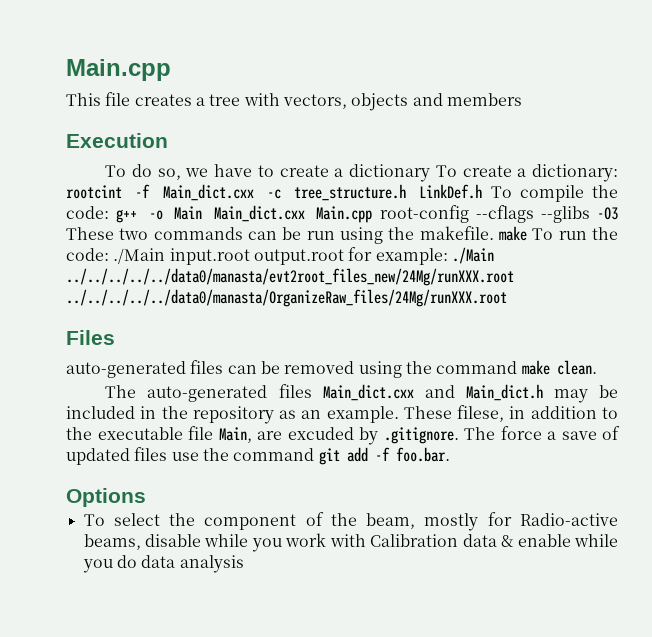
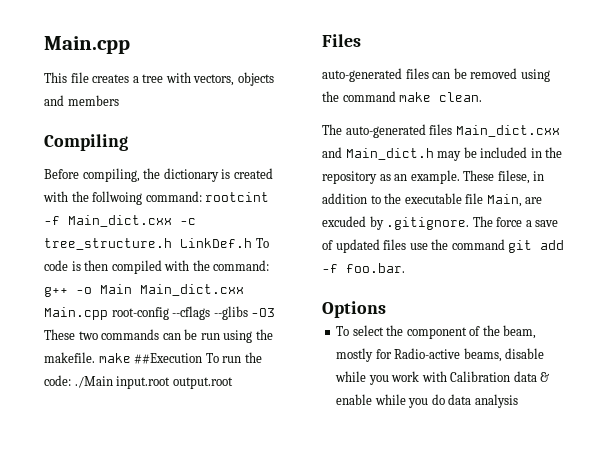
- Execution
- To do so, we have to create a dictionary To create a dictionary: rootcint -f Main_dict.cxx -c tree_structure.h LinkDef.h To compile the code: g++ -o Main Main_dict.cxx Main.cpp root-config --cflags --glibs -O3 These two commands can be run using the makefile. make To run the code: ./Main input.root output.root for example: ./Main ../../../../../data0/manasta/evt2root_files_new/24Mg/runXXX.root ../../../../../data0/manasta/OrganizeRaw_files/24Mg/runXXX.root
+ Compiling
+ Before compiling, the dictionary is created with the follwoing command: rootcint -f Main_dict.cxx -c tree_structure.h LinkDef.h To code is then compiled with the command: g++ -o Main Main_dict.cxx Main.cpp root-config --cflags --glibs -O3 These two commands can be run using the makefile. make ##Execution To run the code: ./Main input.root output.root

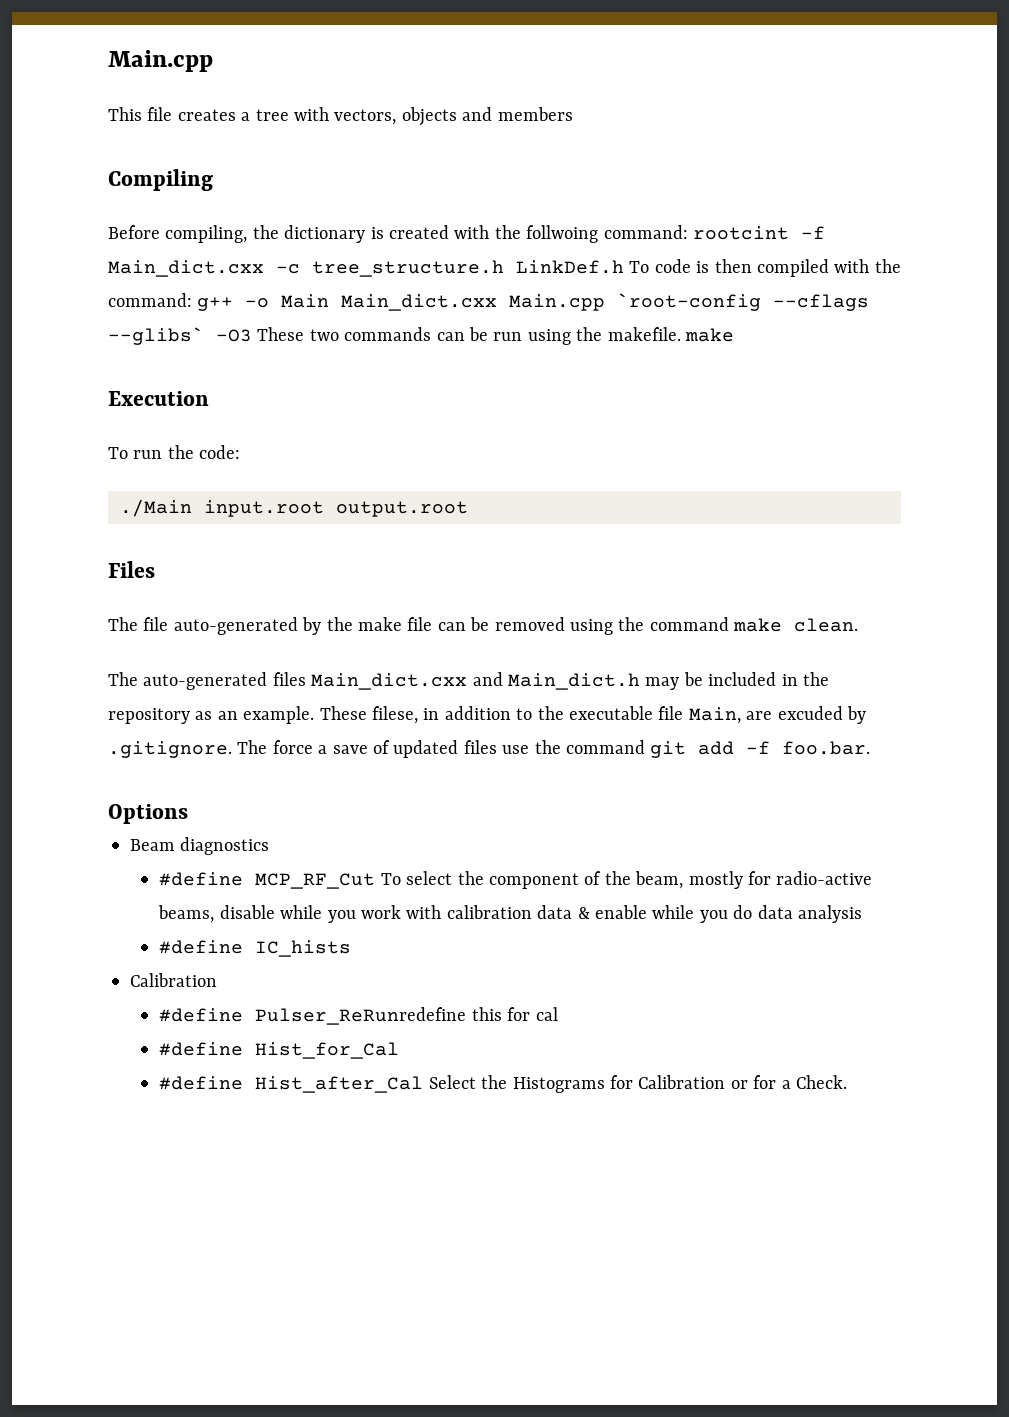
- Before compiling, the dictionary is created with the follwoing command: rootcint -f Main_dict.cxx -c tree_structure.h LinkDef.h To code is then compiled with the command: g++ -o Main Main_dict.cxx Main.cpp root-config --cflags --glibs -O3 These two commands can be run using the makefile. make ##Execution To run the code: ./Main input.root output.root
+ Before compiling, the dictionary is created with the follwoing command: rootcint -f Main_dict.cxx -c tree_structure.h LinkDef.h To code is then compiled with the command: g++ -o Main Main_dict.cxx Main.cpp `root-config --cflags --glibs` -O3 These two commands can be run using the makefile. make
+ Execution
+ To run the code:
+ ./Main input.root output.root
- auto-generated files can be removed using the command make clean.
+ The file auto-generated by the make file can be removed using the command make clean.
- To select the component of the beam, mostly for Radio-active beams, disable while you work with Calibration data & enable while you do data analysis
+ Beam diagnostics
+ #define MCP_RF_Cut To select the component of the beam, mostly for radio-active beams, disable while you work with calibration data & enable while you do data analysis
+ #define IC_hists
+ Calibration
+ #define Pulser_ReRunredefine this for cal
+ #define Hist_for_Cal
+ #define Hist_after_Cal Select the Histograms for Calibration or for a Check.

